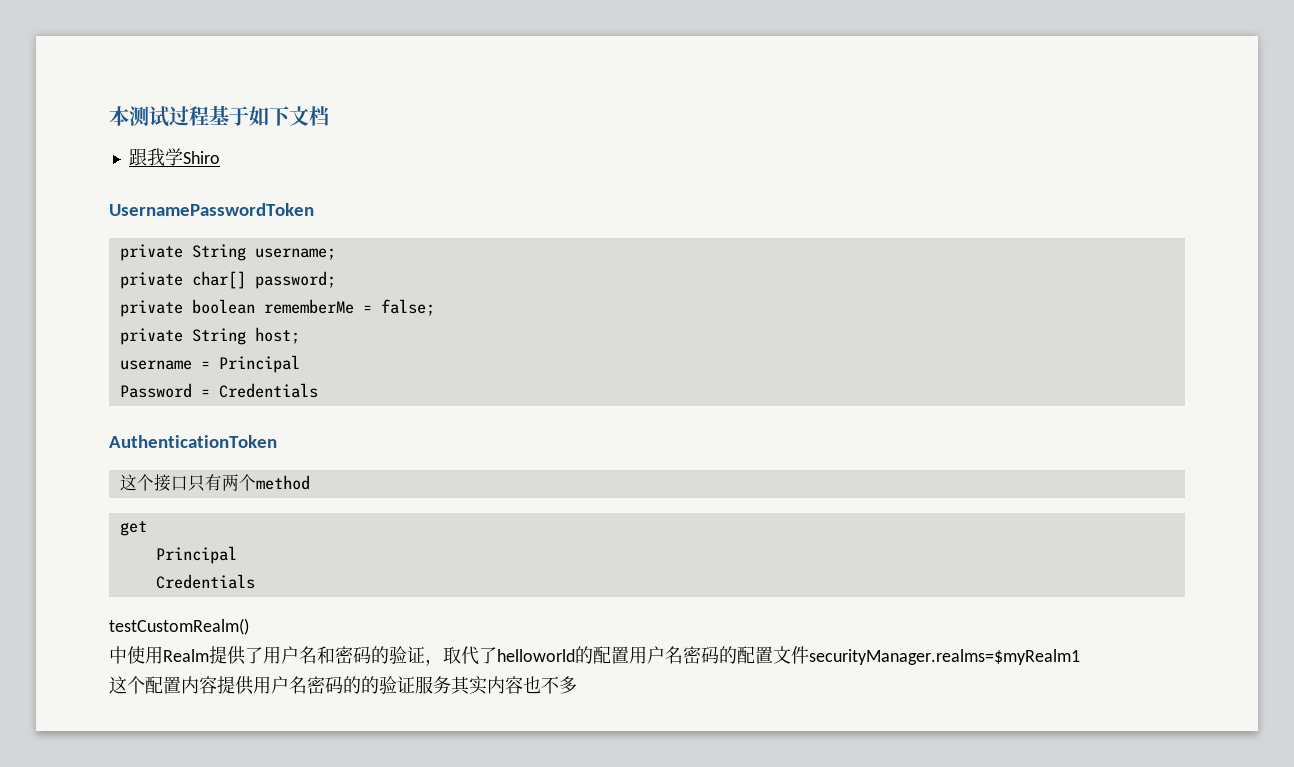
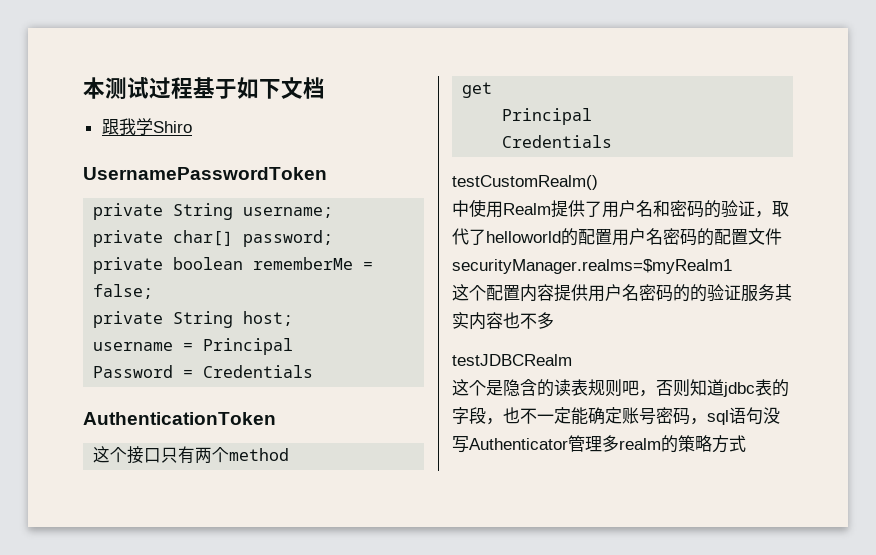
+ testJDBCRealm
+ 这个是隐含的读表规则吧，否则知道jdbc表的字段，也不一定能确定账号密码，sql语句没写Authenticator管理多realm的策略方式

